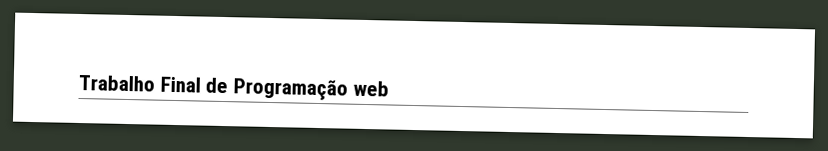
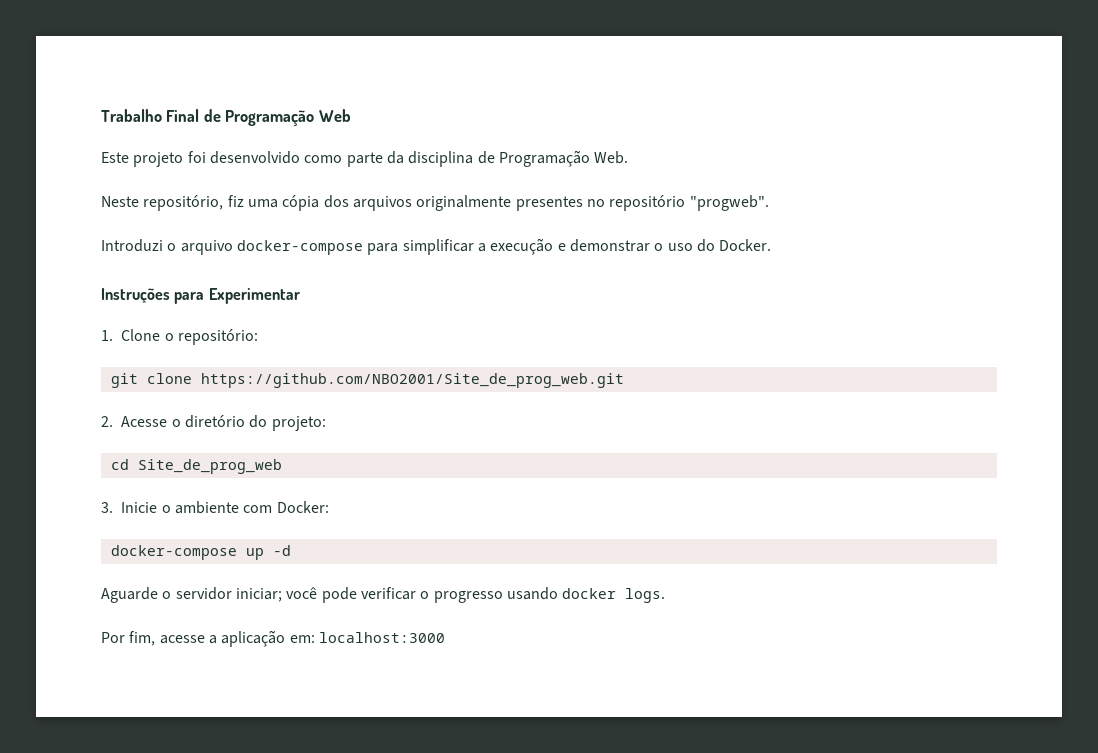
- Trabalho Final de Programação web
+ Trabalho Final de Programação Web
+ Este projeto foi desenvolvido como parte da disciplina de Programação Web.
+ Neste repositório, fiz uma cópia dos arquivos originalmente presentes no repositório "progweb".
+ Introduzi o arquivo docker-compose para simplificar a execução e demonstrar o uso do Docker.
+ Instruções para Experimentar
+ 1. Clone o repositório:
+ git clone https://github.com/NBO2001/Site_de_prog_web.git
+ 2. Acesse o diretório do projeto:
+ cd Site_de_prog_web
+ 3. Inicie o ambiente com Docker:
+ docker-compose up -d
+ Aguarde o servidor iniciar; você pode verificar o progresso usando docker logs.
+ Por fim, acesse a aplicação em: localhost:3000

